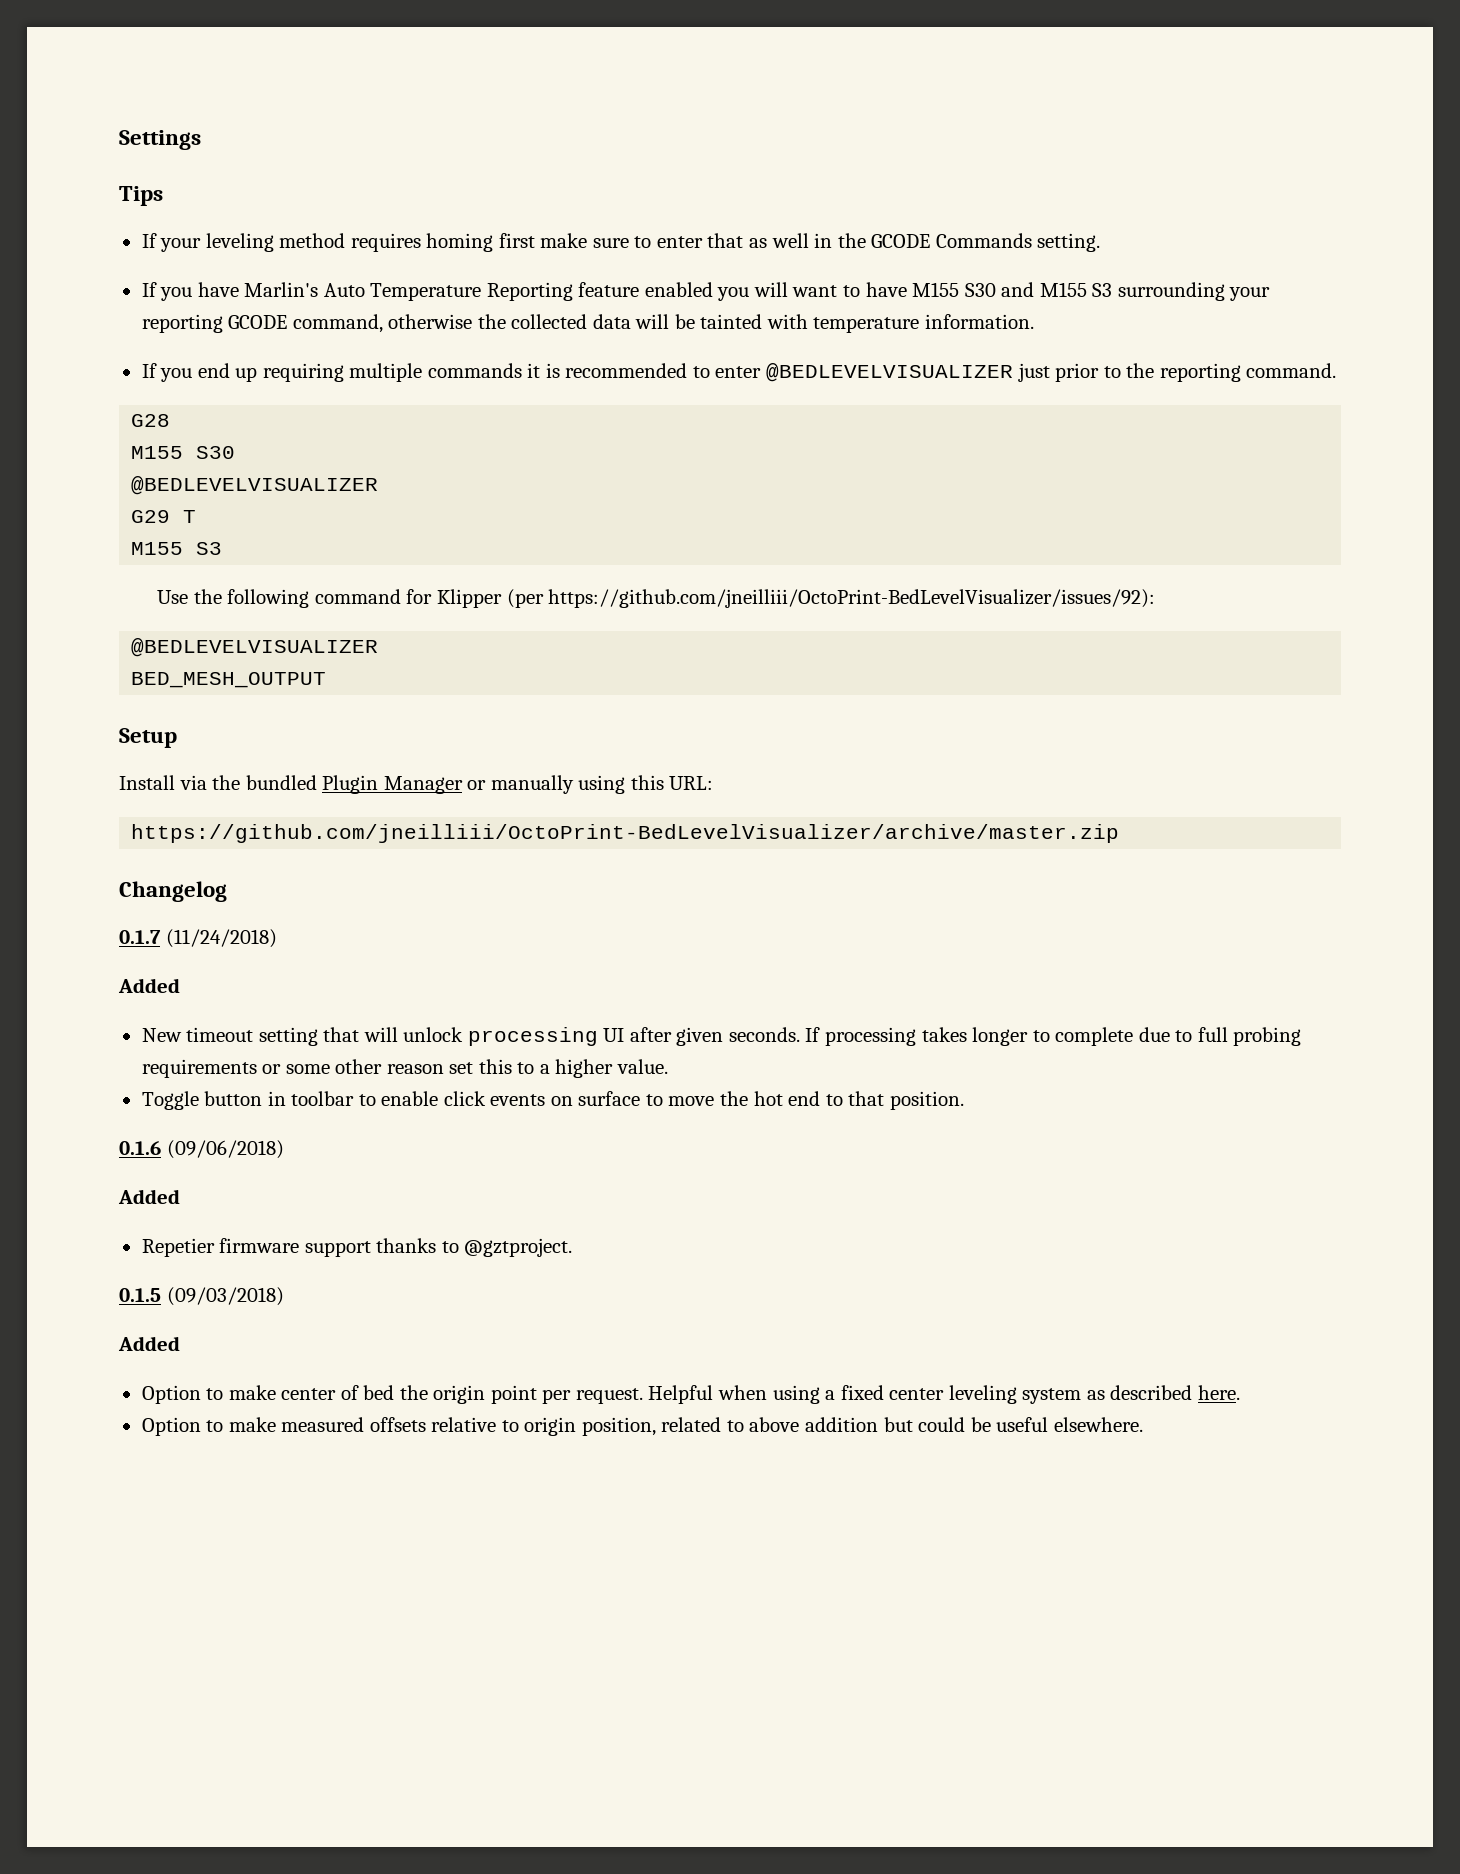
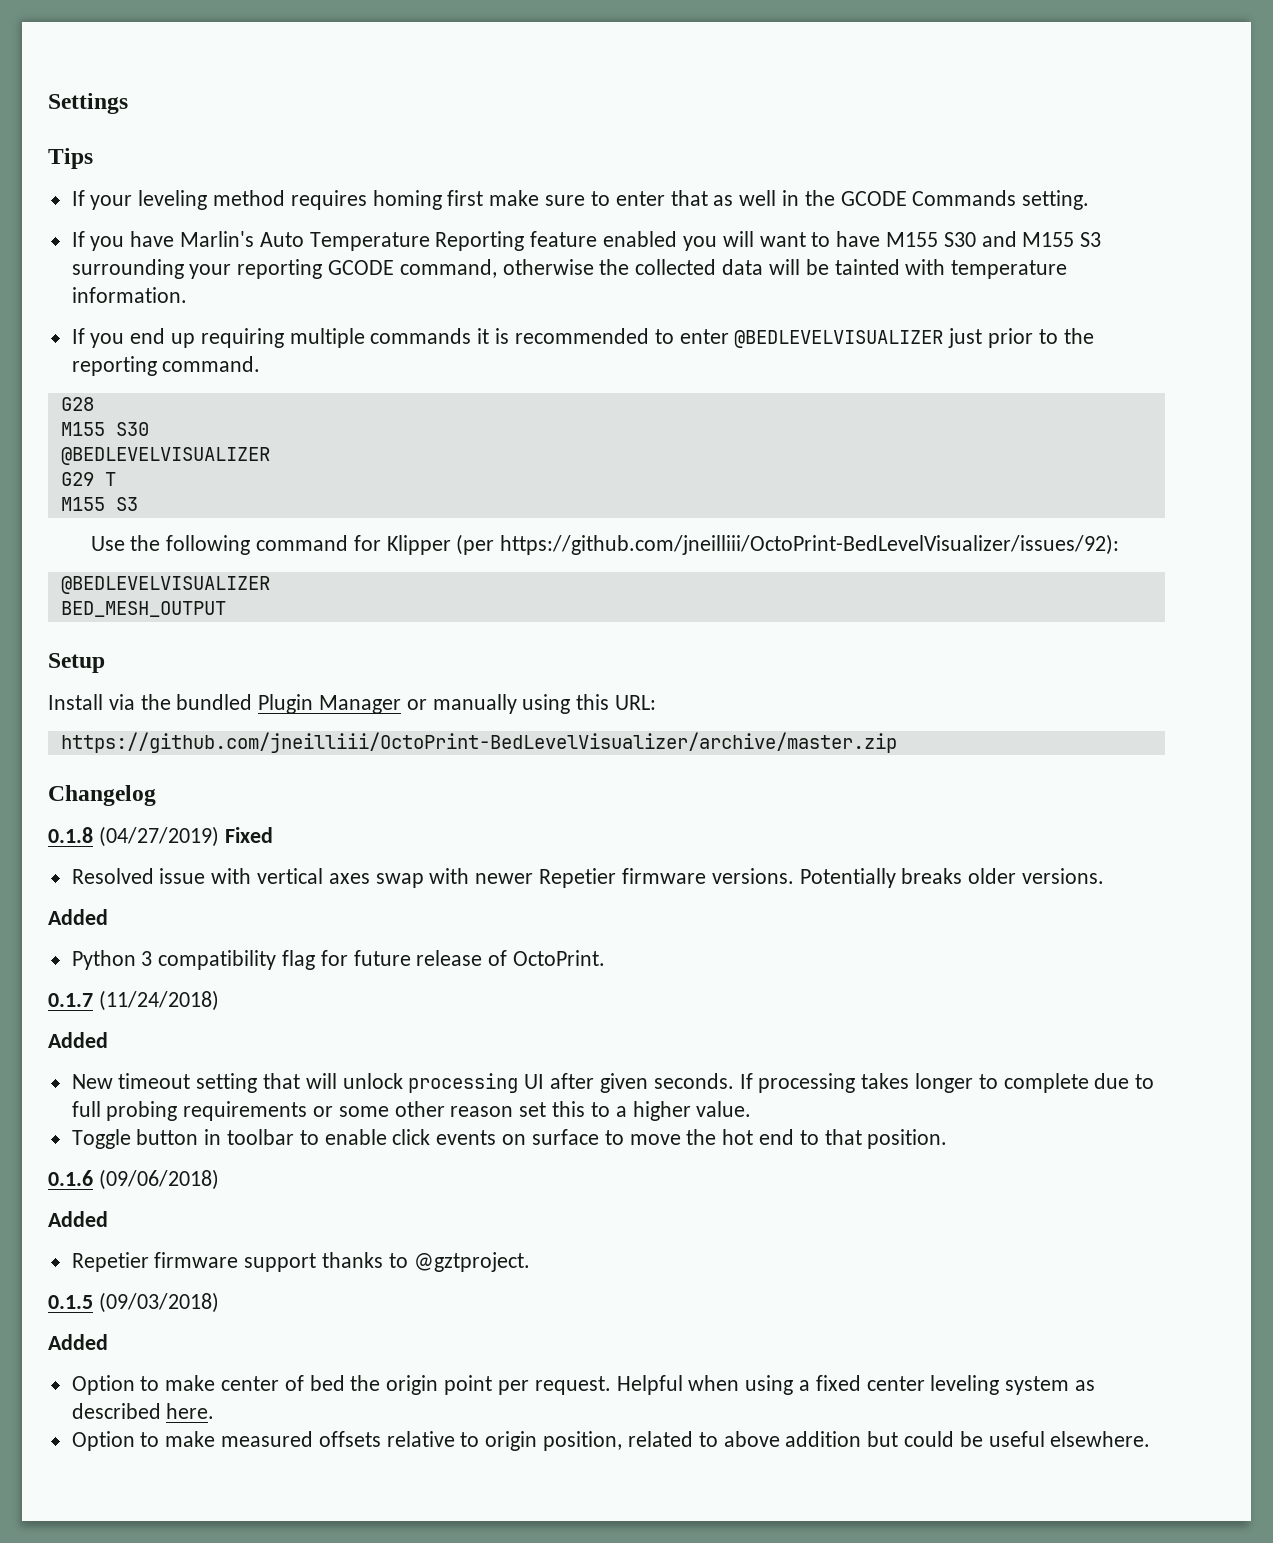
+ 0.1.8 (04/27/2019) Fixed
+ Resolved issue with vertical axes swap with newer Repetier firmware versions. Potentially breaks older versions.
+ Added
+ Python 3 compatibility flag for future release of OctoPrint.

